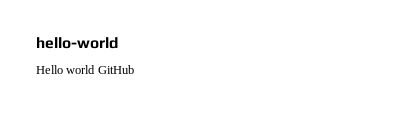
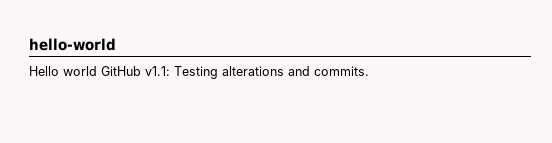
- Hello world GitHub
+ Hello world GitHub v1.1: Testing alterations and commits.

